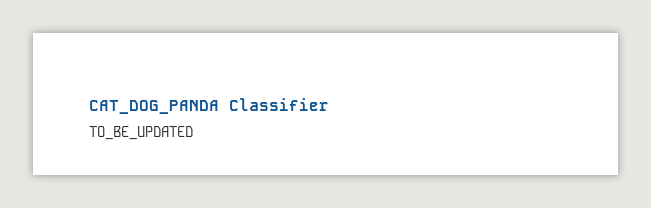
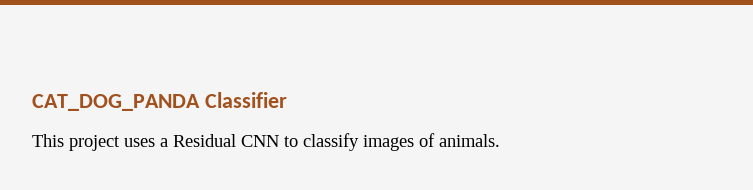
- TO_BE_UPDATED
+ This project uses a Residual CNN to classify images of animals.

